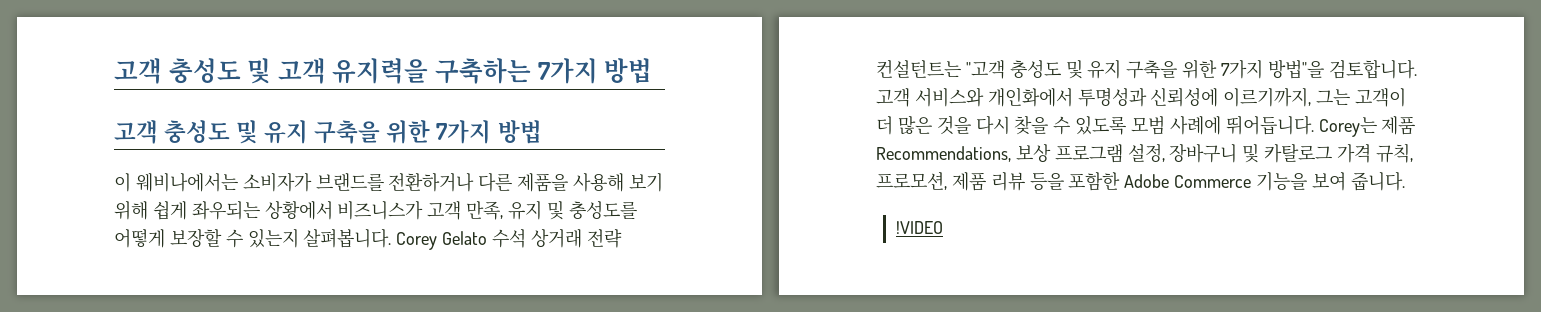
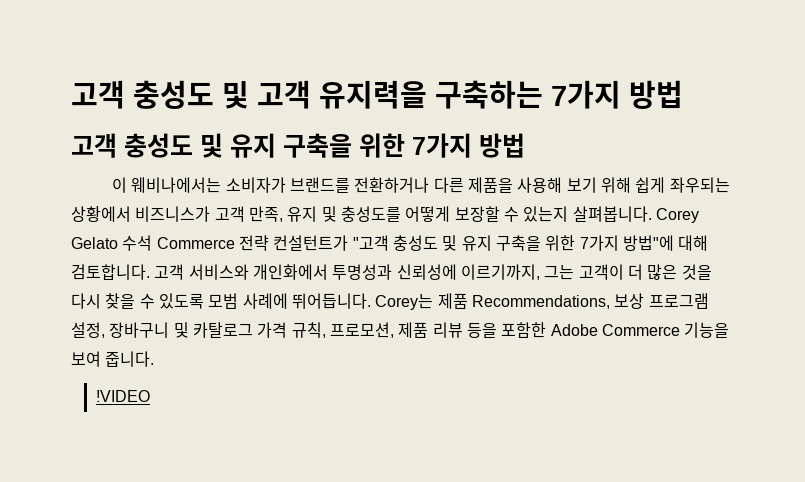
- Corey Gelato 수석 상거래 전략 컨설턴트는 "고객 충성도 및 유지 구축을 위한 7가지 방법"을 검토합니다.
+ Corey Gelato 수석 Commerce 전략 컨설턴트가 "고객 충성도 및 유지 구축을 위한 7가지 방법"에 대해 검토합니다.

